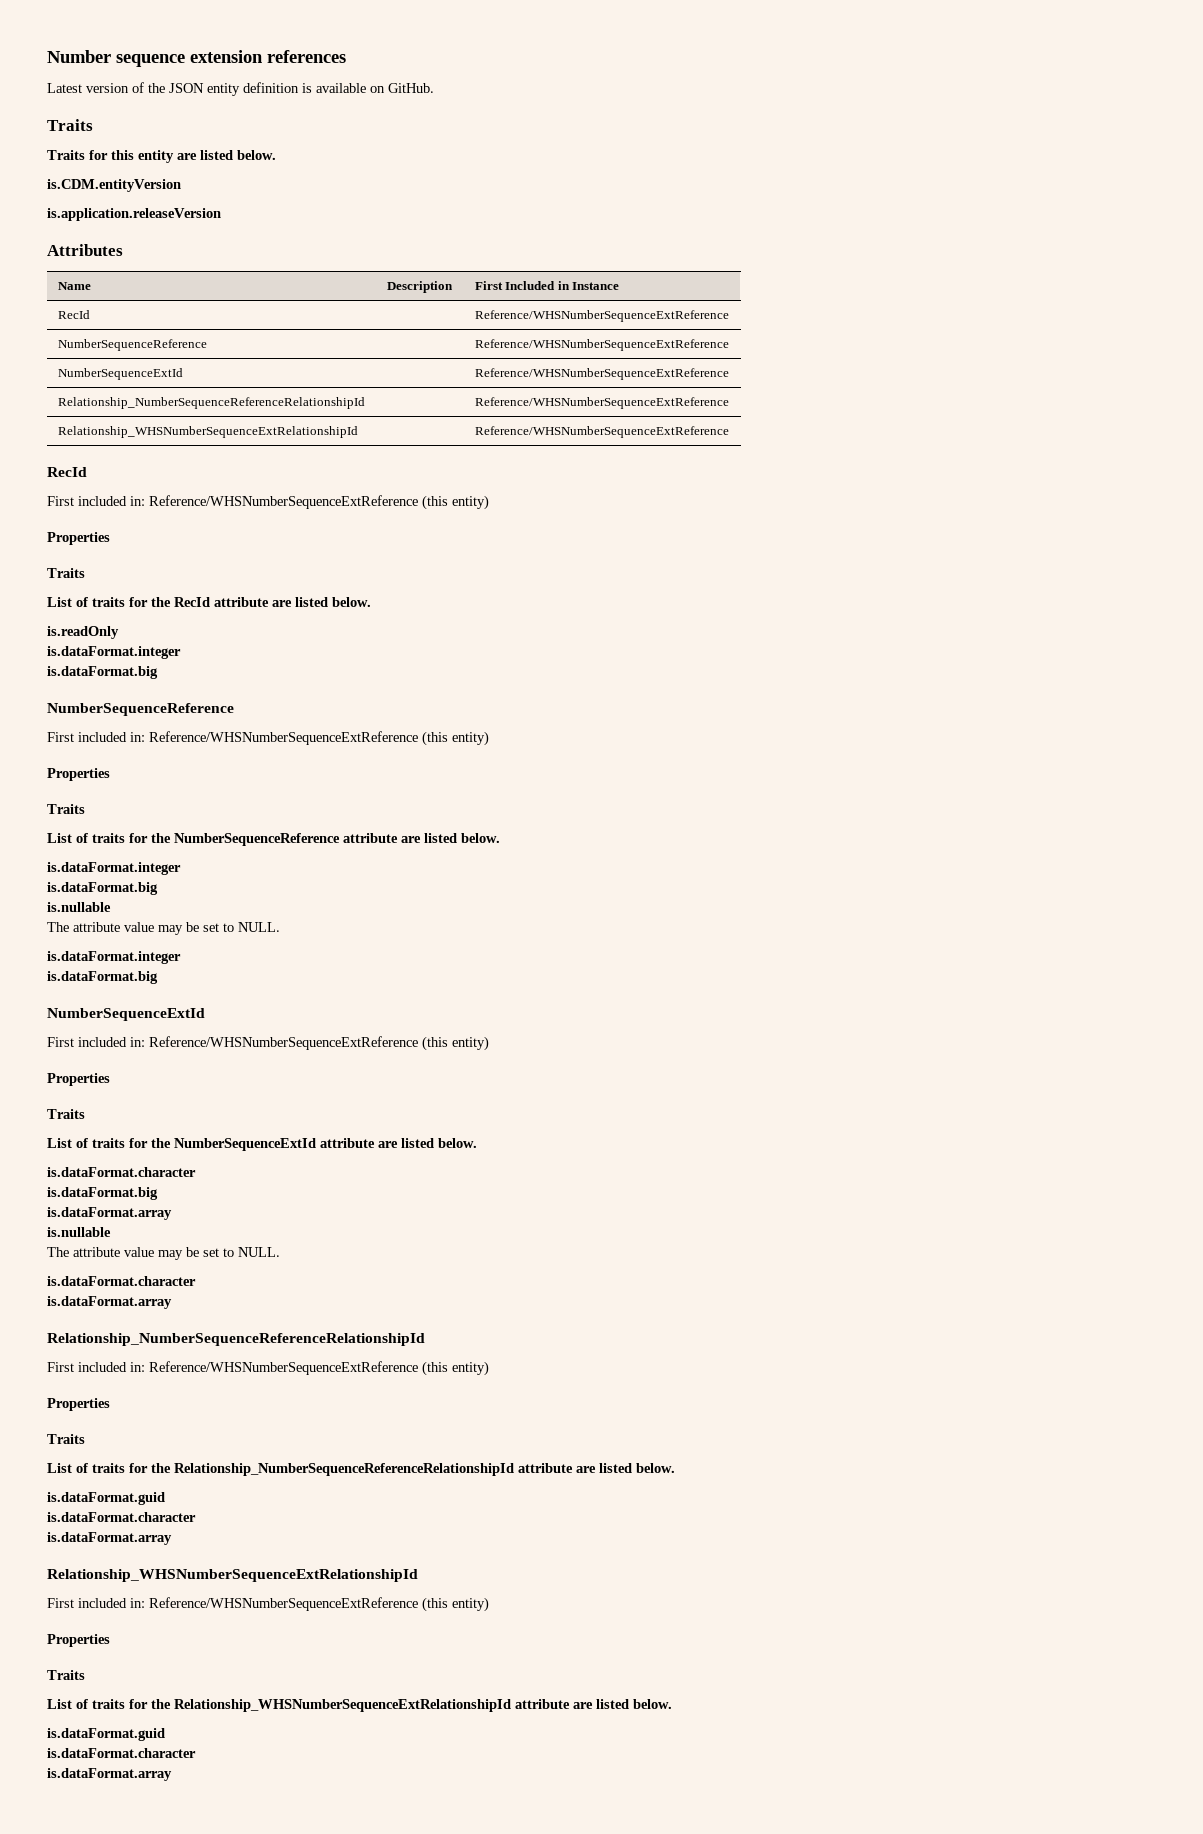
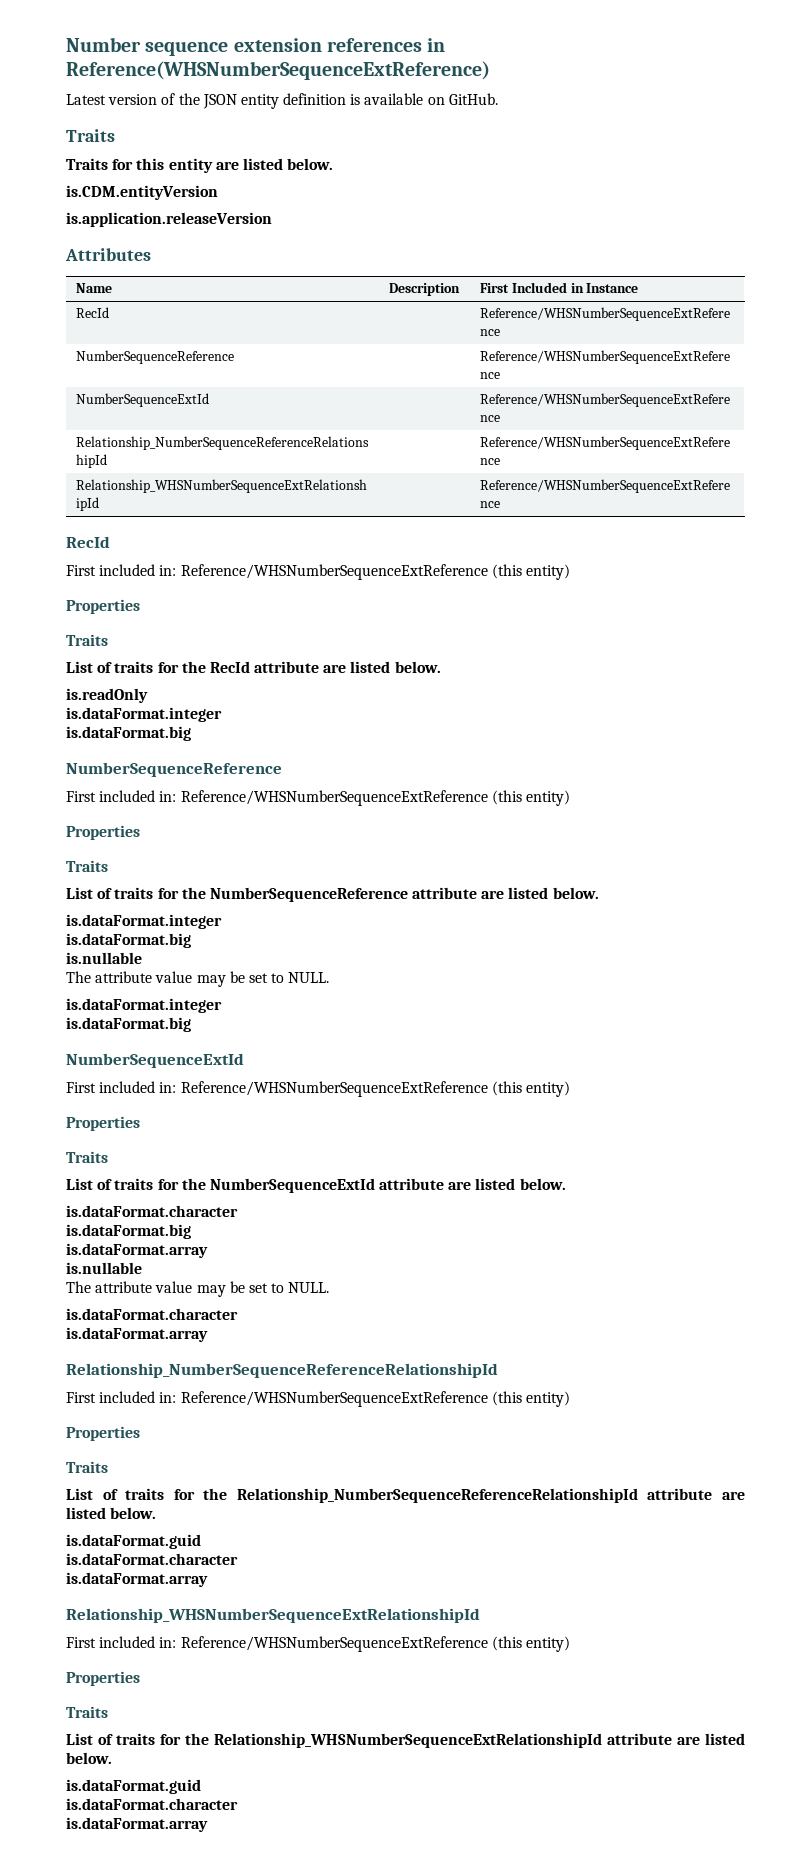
- Number sequence extension references
+ Number sequence extension references in Reference(WHSNumberSequenceExtReference)

